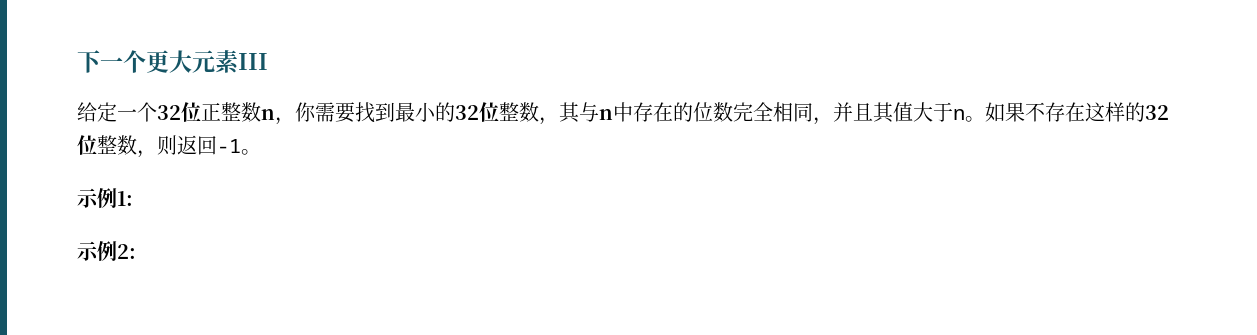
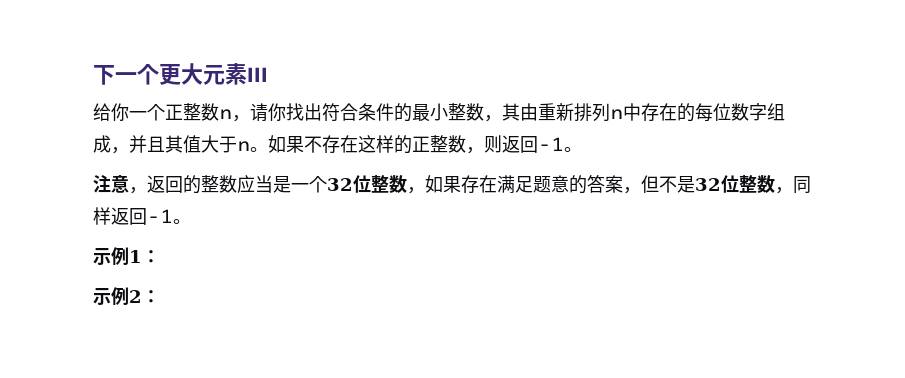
- 给定一个32位正整数n，你需要找到最小的32位整数，其与n中存在的位数完全相同，并且其值大于n。
+ 给你一个正整数n，请你找出符合条件的最小整数，其由重新排列n中存在的每位数字组成，并且其值大于n。
- 如果不存在这样的32位整数，则返回-1。
+ 如果不存在这样的正整数，则返回-1。
- 示例1:
- 示例2:
+ 注意，返回的整数应当是一个32位整数，如果存在满足题意的答案，但不是32位整数，同样返回-1。
+ 示例1：
+ 示例2：

